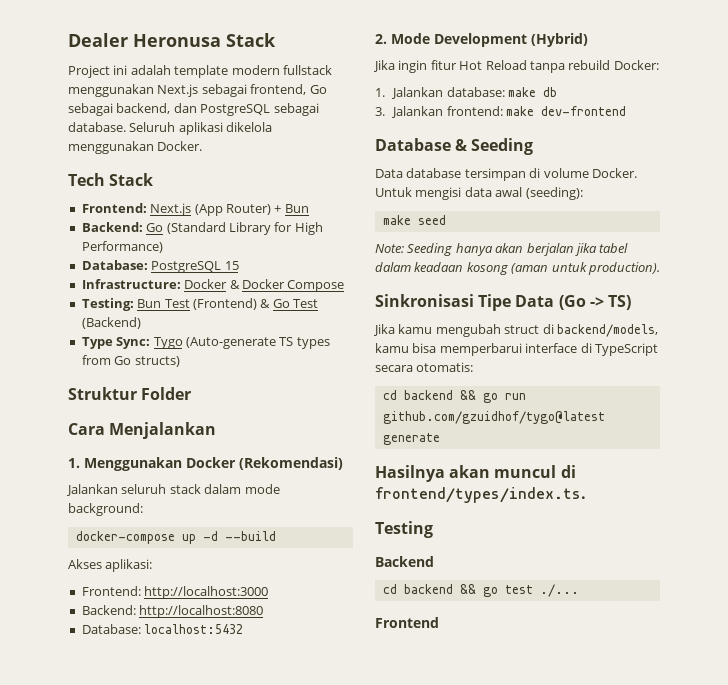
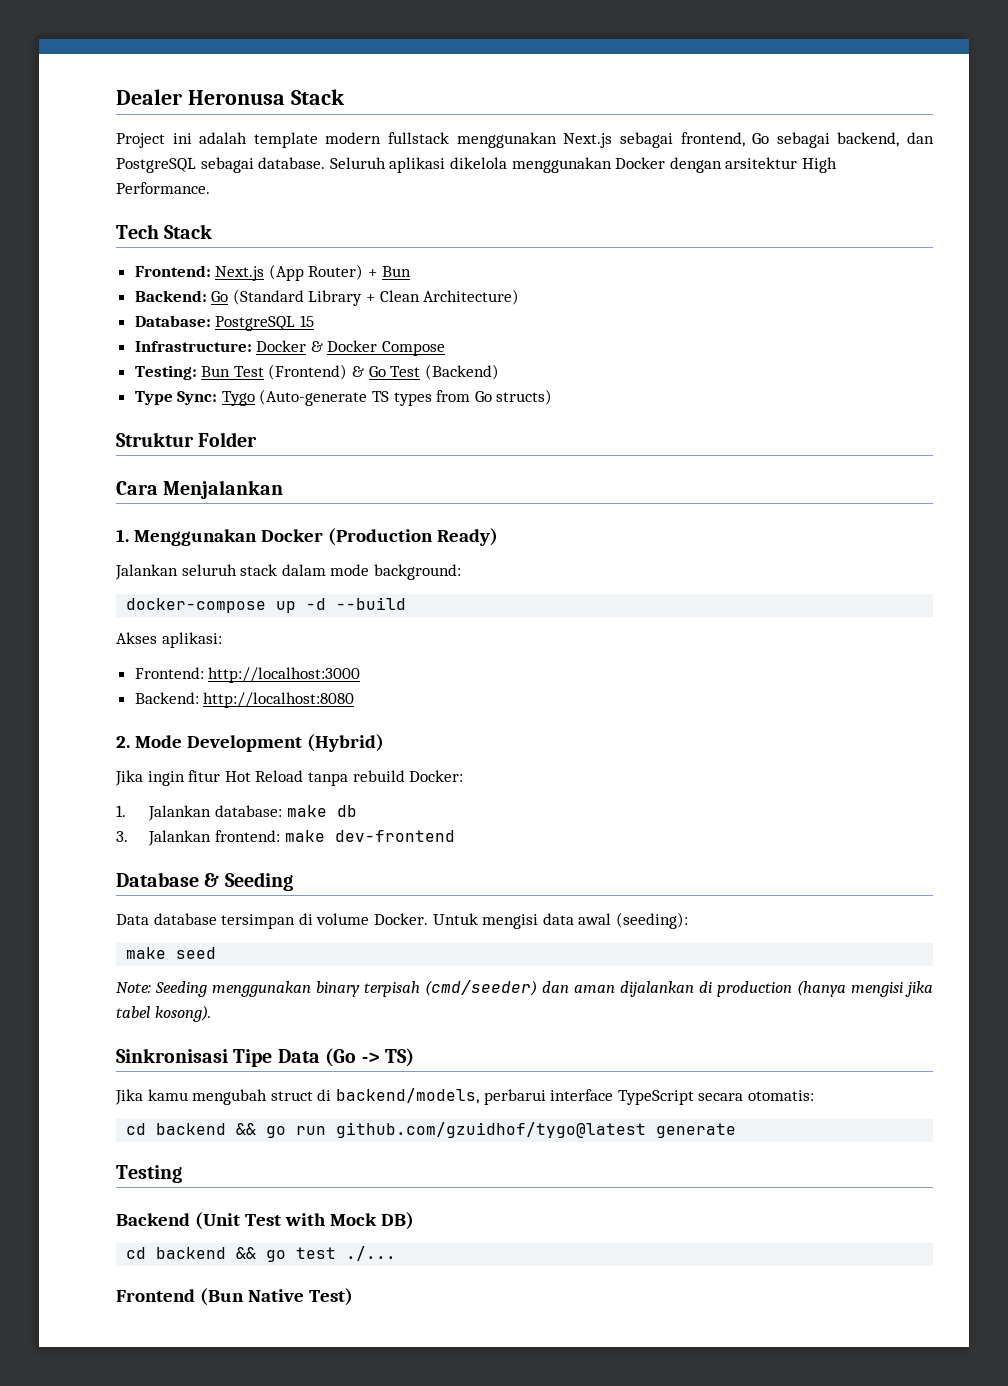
- Seluruh aplikasi dikelola menggunakan Docker.
+ Seluruh aplikasi dikelola menggunakan Docker dengan arsitektur High Performance.
- Backend: Go (Standard Library for High Performance)
+ Backend: Go (Standard Library + Clean Architecture)
- 1. Menggunakan Docker (Rekomendasi)
+ 1. Menggunakan Docker (Production Ready)
- Database: localhost:5432
- Note: Seeding hanya akan berjalan jika tabel dalam keadaan kosong (aman untuk production).
+ Note: Seeding menggunakan binary terpisah (cmd/seeder) dan aman dijalankan di production (hanya mengisi jika tabel kosong).
- Jika kamu mengubah struct di backend/models, kamu bisa memperbarui interface di TypeScript secara otomatis:
+ Jika kamu mengubah struct di backend/models, perbarui interface TypeScript secara otomatis:
- Hasilnya akan muncul di frontend/types/index.ts.
  Testing
- Backend
+ Backend (Unit Test with Mock DB)
- Frontend
+ Frontend (Bun Native Test)

